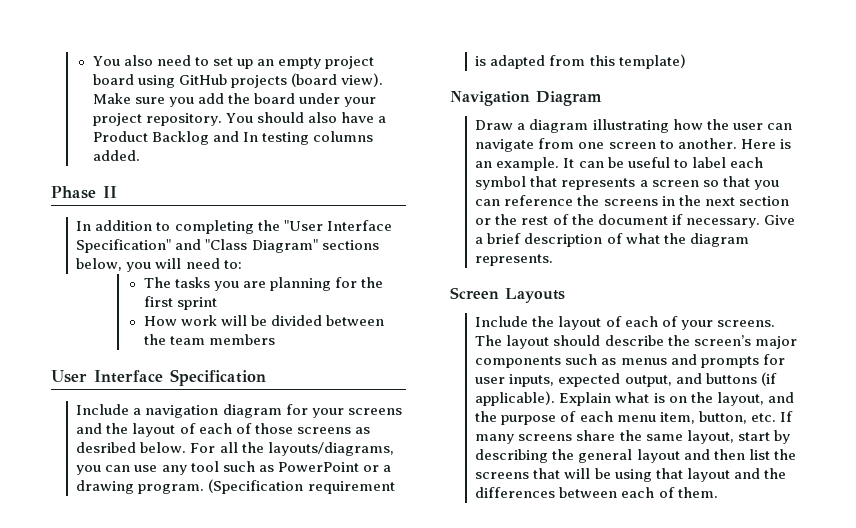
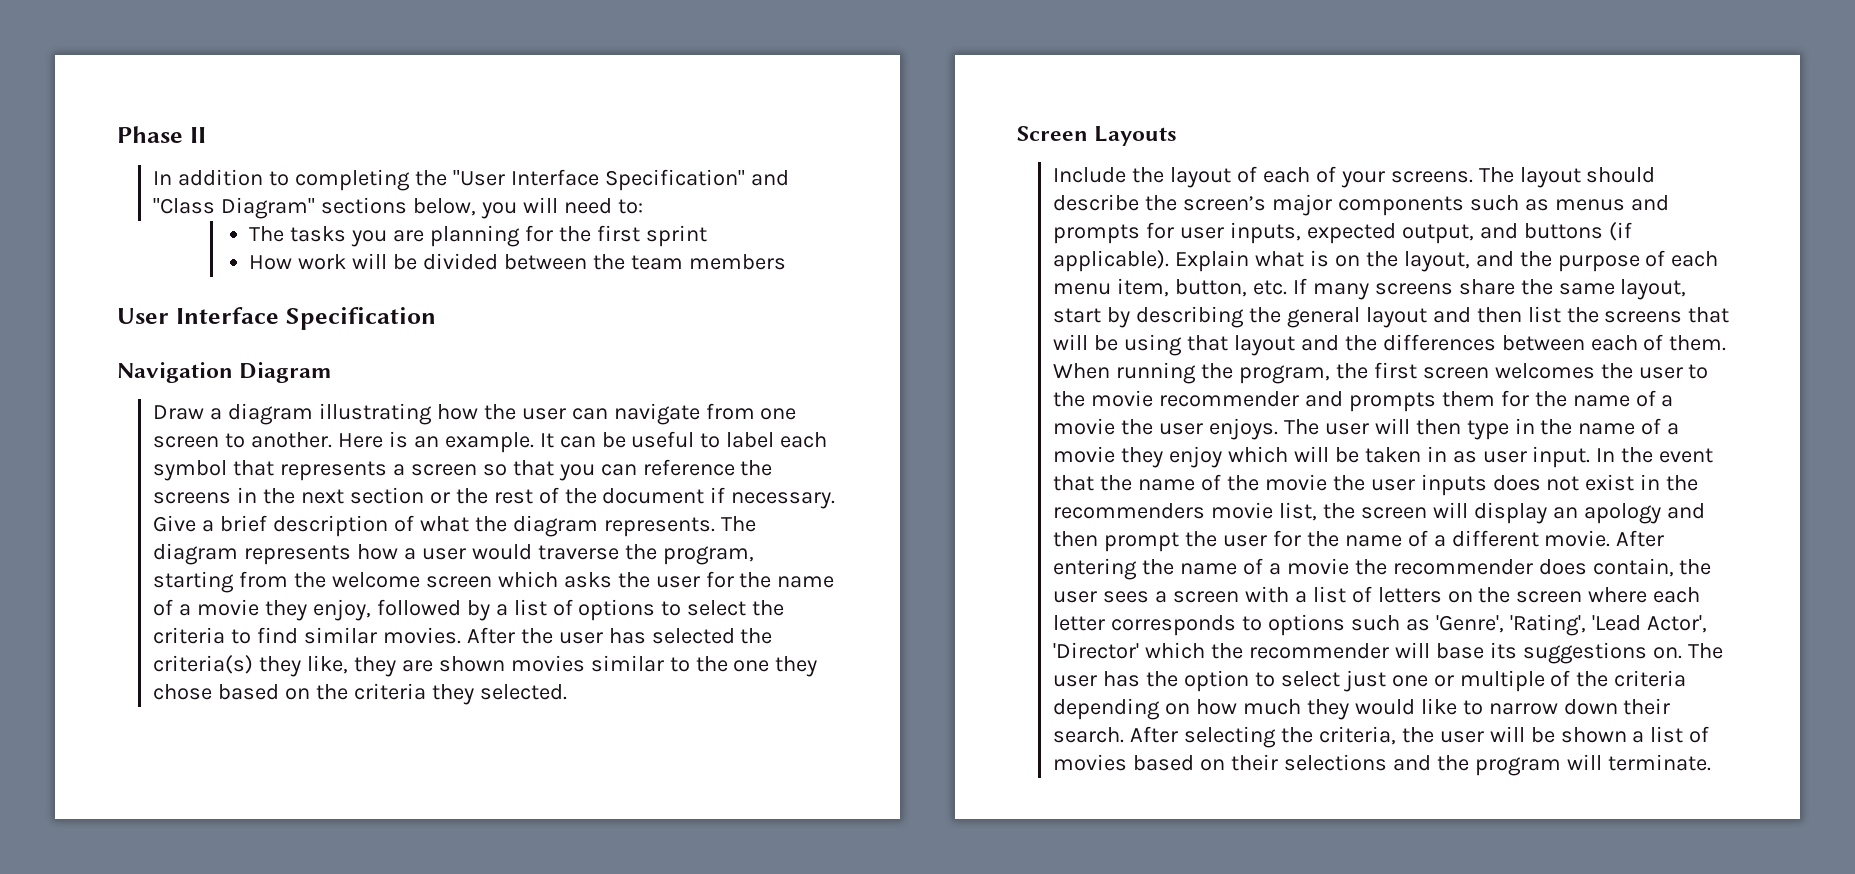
- You also need to set up an empty project board using GitHub projects (board view). Make sure you add the board under your project repository. You should also have a Product Backlog and In testing columns added.
- Include a navigation diagram for your screens and the layout of each of those screens as desribed below. For all the layouts/diagrams, you can use any tool such as PowerPoint or a drawing program. (Specification requirement is adapted from this template)
+ The diagram represents how a user would traverse the program, starting from the welcome screen which asks the user for the name of a movie they enjoy, followed by a list of options to select the criteria to find similar movies. After the user has selected the criteria(s) they like, they are shown movies similar to the one they chose based on the criteria they selected.
+ When running the program, the first screen welcomes the user to the movie recommender and prompts them for the name of a movie the user enjoys. The user will then type in the name of a movie they enjoy which will be taken in as user input. In the event that the name of the movie the user inputs does not exist in the recommenders movie list, the screen will display an apology and then prompt the user for the name of a different movie. After entering the name of a movie the recommender does contain, the user sees a screen with a list of letters on the screen where each letter corresponds to options such as 'Genre', 'Rating', 'Lead Actor', 'Director' which the recommender will base its suggestions on. The user has the option to select just one or multiple of the criteria depending on how much they would like to narrow down their search. After selecting the criteria, the user will be shown a list of movies based on their selections and the program will terminate.

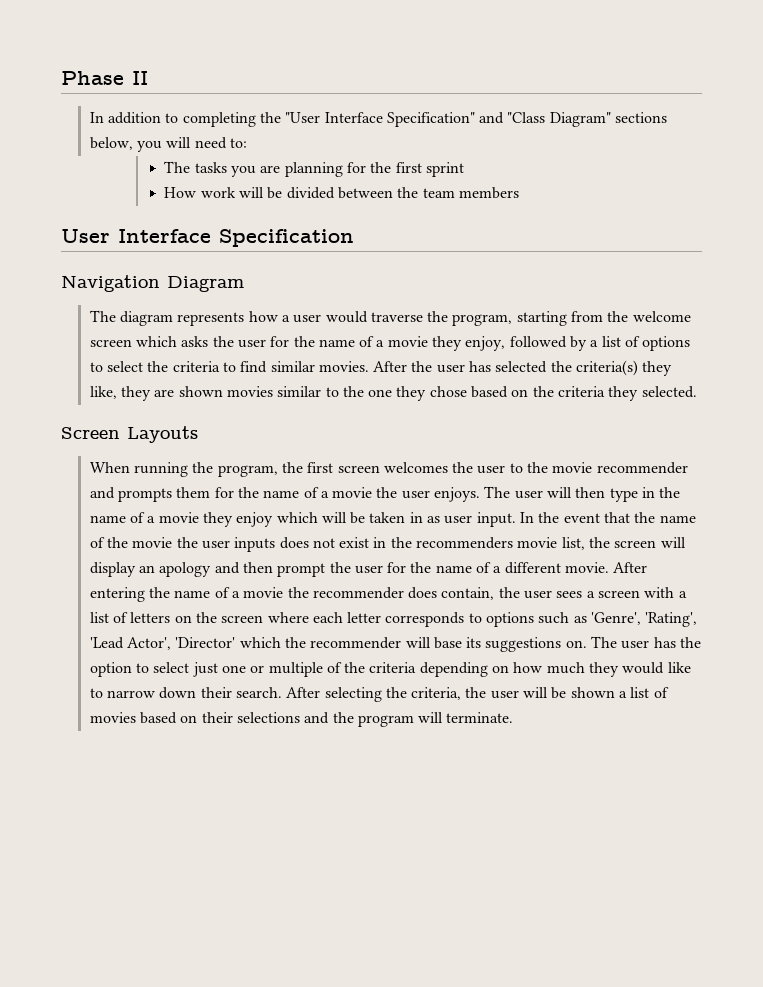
- Draw a diagram illustrating how the user can navigate from one screen to another. Here is an example. It can be useful to label each symbol that represents a screen so that you can reference the screens in the next section or the rest of the document if necessary. Give a brief description of what the diagram represents.
- Include the layout of each of your screens. The layout should describe the screen’s major components such as menus and prompts for user inputs, expected output, and buttons (if applicable). Explain what is on the layout, and the purpose of each menu item, button, etc. If many screens share the same layout, start by describing the general layout and then list the screens that will be using that layout and the differences between each of them.

